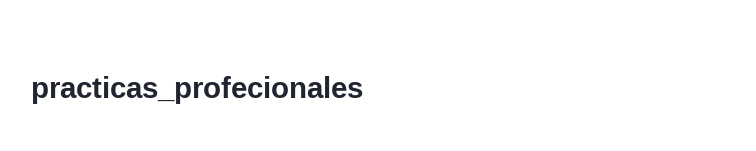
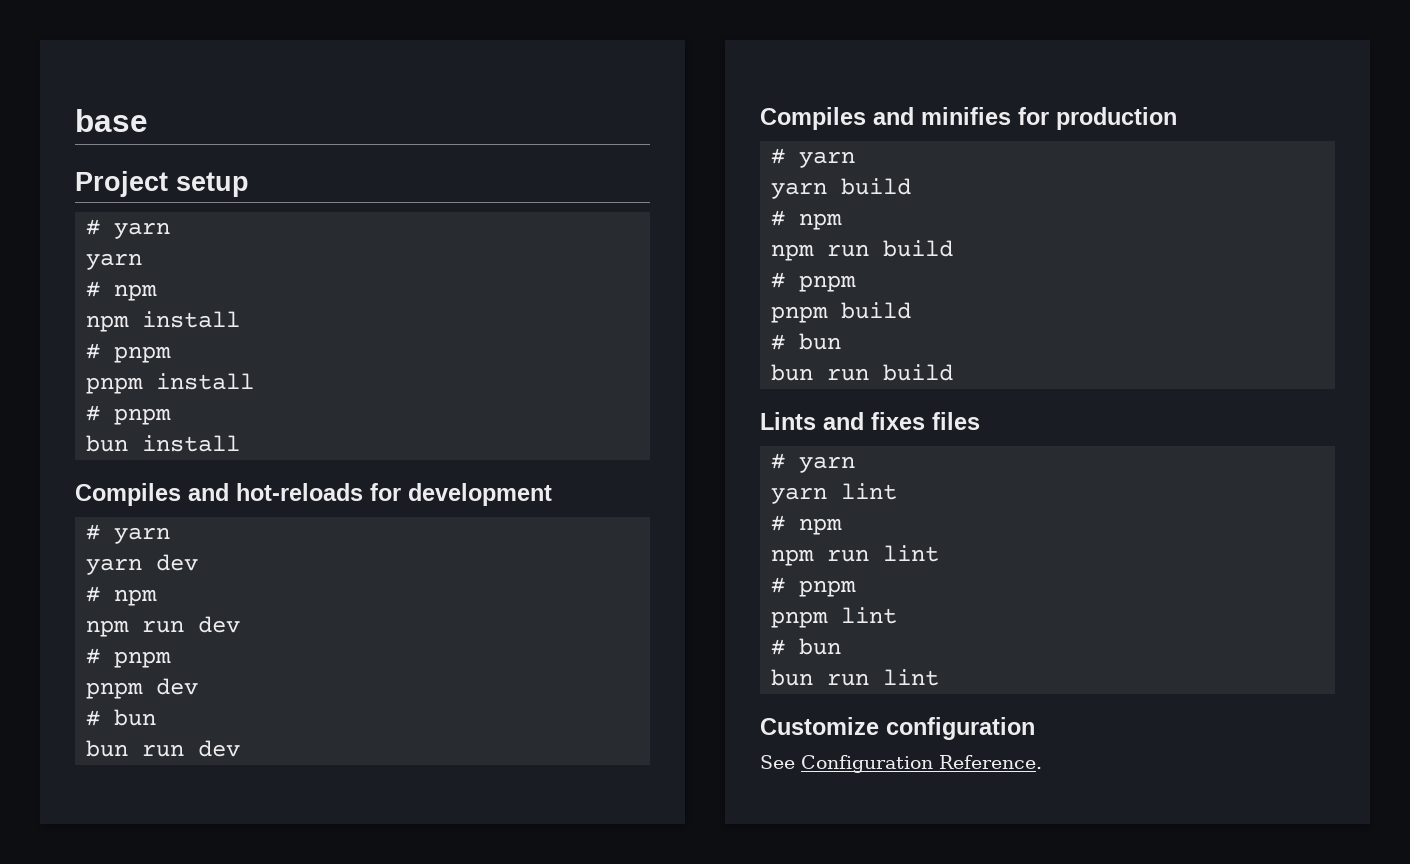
- practicas_profecionales
+ base
+ Project setup
+ # yarn
+ yarn
+ # npm
+ npm install
+ # pnpm
+ pnpm install
+ # pnpm
+ bun install
+ Compiles and hot-reloads for development
+ # yarn
+ yarn dev
+ # npm
+ npm run dev
+ # pnpm
+ pnpm dev
+ # bun
+ bun run dev
+ Compiles and minifies for production
+ # yarn
+ yarn build
+ # npm
+ npm run build
+ # pnpm
+ pnpm build
+ # bun
+ bun run build
+ Lints and fixes files
+ # yarn
+ yarn lint
+ # npm
+ npm run lint
+ # pnpm
+ pnpm lint
+ # bun
+ bun run lint
+ Customize configuration
+ See Configuration Reference.

